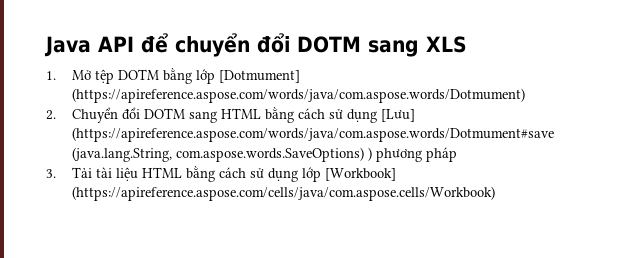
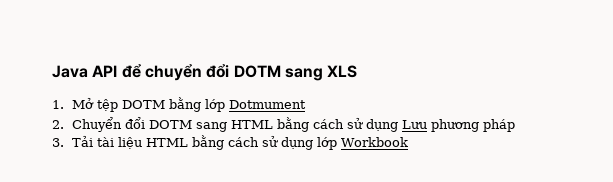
- 1. Mở tệp DOTM bằng lớp [Dotmument] (https://apireference.aspose.com/words/java/com.aspose.words/Dotmument)
+ 1. Mở tệp DOTM bằng lớp Dotmument
- 2. Chuyển đổi DOTM sang HTML bằng cách sử dụng [Lưu] (https://apireference.aspose.com/words/java/com.aspose.words/Dotmument#save (java.lang.String, com.aspose.words.SaveOptions) ) phương pháp
+ 2. Chuyển đổi DOTM sang HTML bằng cách sử dụng Lưu phương pháp
- 3. Tải tài liệu HTML bằng cách sử dụng lớp [Workbook] (https://apireference.aspose.com/cells/java/com.aspose.cells/Workbook)
+ 3. Tải tài liệu HTML bằng cách sử dụng lớp Workbook

